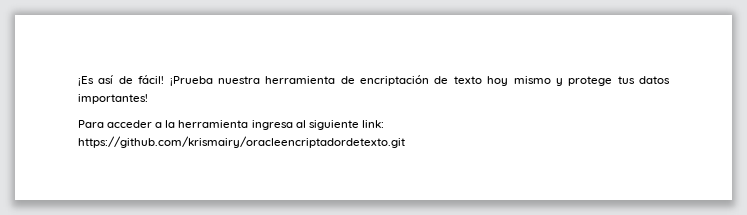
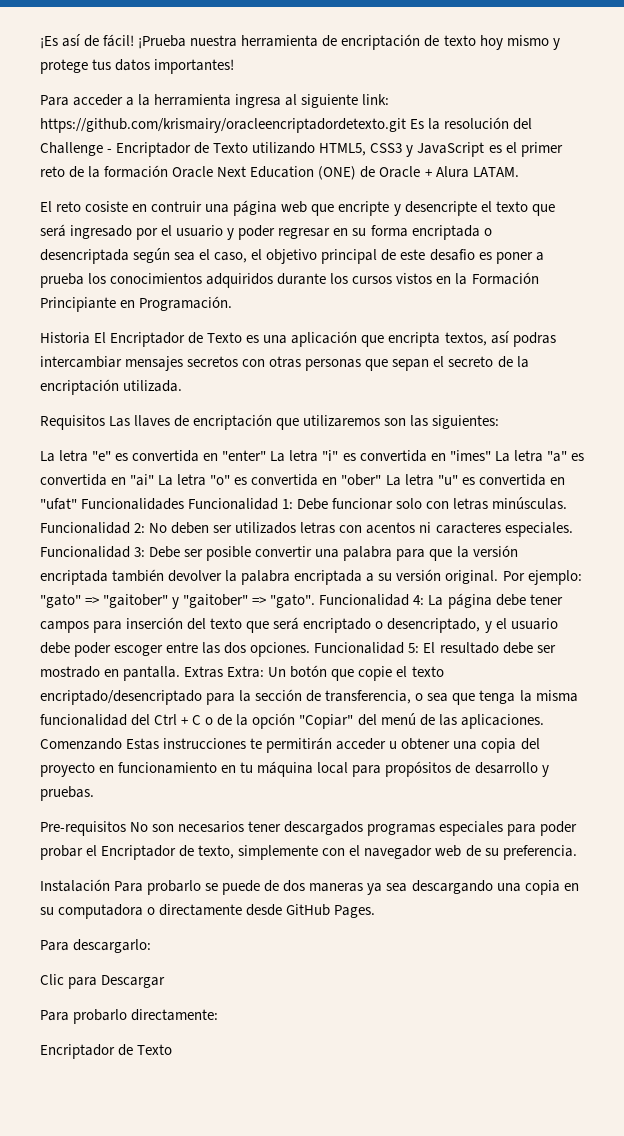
- Para acceder a la herramienta ingresa al siguiente link: https://github.com/krismairy/oracleencriptadordetexto.git
+ Para acceder a la herramienta ingresa al siguiente link: https://github.com/krismairy/oracleencriptadordetexto.git Es la resolución del Challenge - Encriptador de Texto utilizando HTML5, CSS3 y JavaScript es el primer reto de la formación Oracle Next Education (ONE) de Oracle + Alura LATAM.
+ El reto cosiste en contruir una página web que encripte y desencripte el texto que será ingresado por el usuario y poder regresar en su forma encriptada o desencriptada según sea el caso, el objetivo principal de este desafio es poner a prueba los conocimientos adquiridos durante los cursos vistos en la Formación Principiante en Programación.
+ Historia El Encriptador de Texto es una aplicación que encripta textos, así podras intercambiar mensajes secretos con otras personas que sepan el secreto de la encriptación utilizada.
+ Requisitos Las llaves de encriptación que utilizaremos son las siguientes:
+ La letra "e" es convertida en "enter" La letra "i" es convertida en "imes" La letra "a" es convertida en "ai" La letra "o" es convertida en "ober" La letra "u" es convertida en "ufat" Funcionalidades Funcionalidad 1: Debe funcionar solo con letras minúsculas. Funcionalidad 2: No deben ser utilizados letras con acentos ni caracteres especiales. Funcionalidad 3: Debe ser posible convertir una palabra para que la versión encriptada también devolver la palabra encriptada a su versión original. Por ejemplo: "gato" => "gaitober" y "gaitober" => "gato". Funcionalidad 4: La página debe tener campos para inserción del texto que será encriptado o desencriptado, y el usuario debe poder escoger entre las dos opciones. Funcionalidad 5: El resultado debe ser mostrado en pantalla. Extras Extra: Un botón que copie el texto encriptado/desencriptado para la sección de transferencia, o sea que tenga la misma funcionalidad del Ctrl + C o de la opción "Copiar" del menú de las aplicaciones. Comenzando Estas instrucciones te permitirán acceder u obtener una copia del proyecto en funcionamiento en tu máquina local para propósitos de desarrollo y pruebas.
+ Pre-requisitos No son necesarios tener descargados programas especiales para poder probar el Encriptador de texto, simplemente con el navegador web de su preferencia.
+ Instalación Para probarlo se puede de dos maneras ya sea descargando una copia en su computadora o directamente desde GitHub Pages.
+ Para descargarlo:
+ Clic para Descargar
+ Para probarlo directamente:
+ Encriptador de Texto

